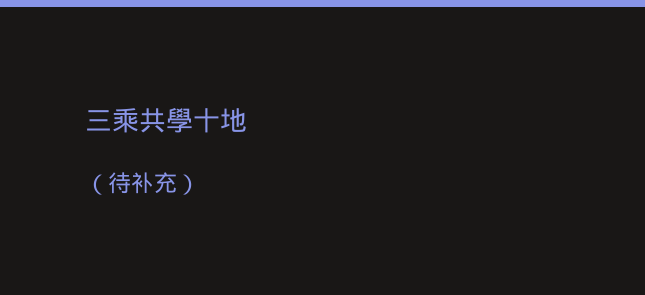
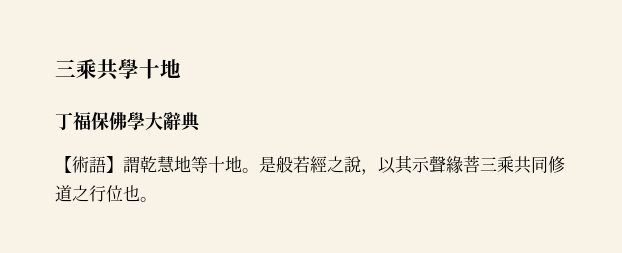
- （待补充）
+ 丁福保佛學大辭典
+ 【術語】謂乾慧地等十地。是般若經之說，以其示聲緣菩三乘共同修道之行位也。

